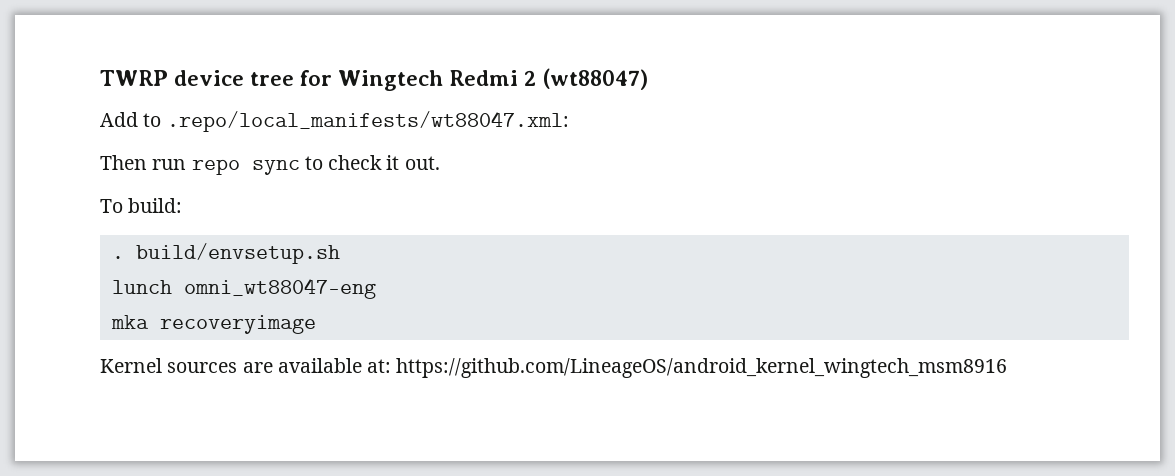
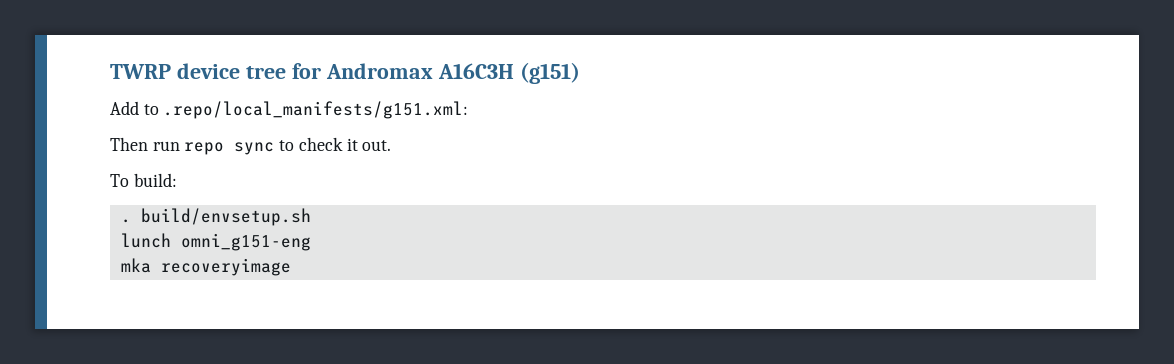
- TWRP device tree for Wingtech Redmi 2 (wt88047)
+ TWRP device tree for Andromax A16C3H (g151)
- Add to .repo/local_manifests/wt88047.xml:
+ Add to .repo/local_manifests/g151.xml:
- lunch omni_wt88047-eng
+ lunch omni_g151-eng
- Kernel sources are available at: https://github.com/LineageOS/android_kernel_wingtech_msm8916

